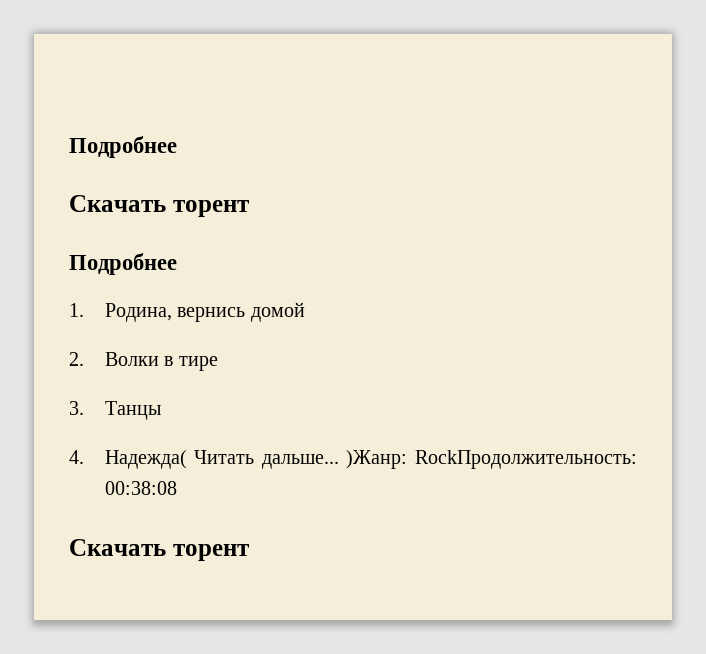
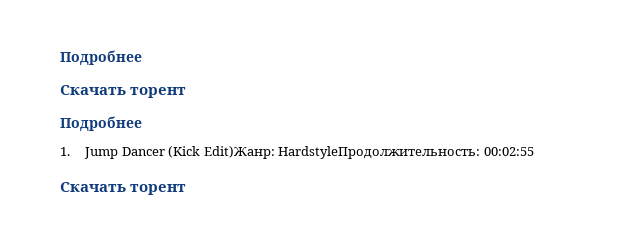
- 1. Родина, вернись домой
- 2. Волки в тире
- 3. Танцы
- 4. Надежда( Читать дальше... )Жанр: RockПродолжительность: 00:38:08
+ 1. Jump Dancer (Kick Edit)Жанр: HardstyleПродолжительность: 00:02:55

